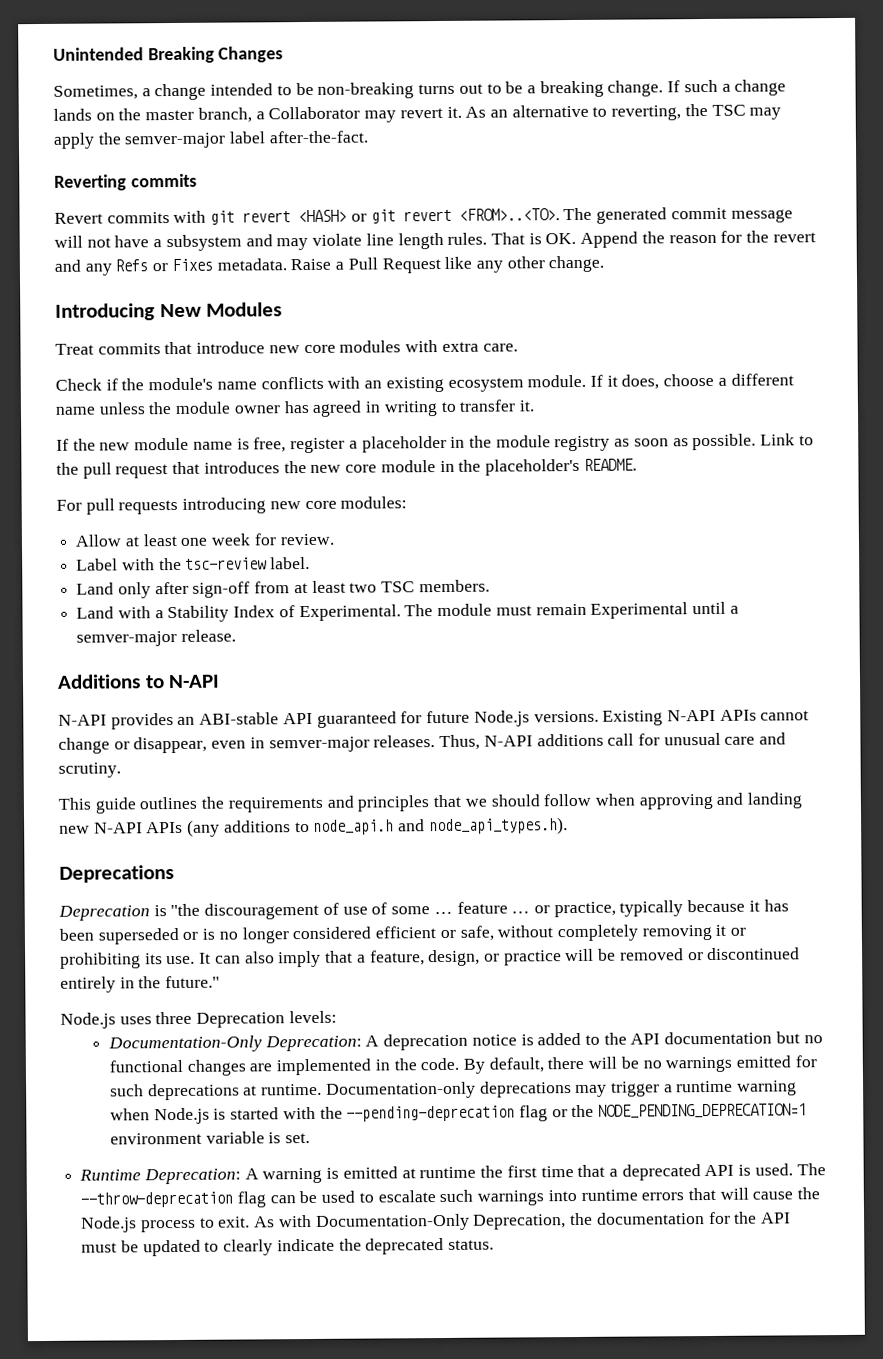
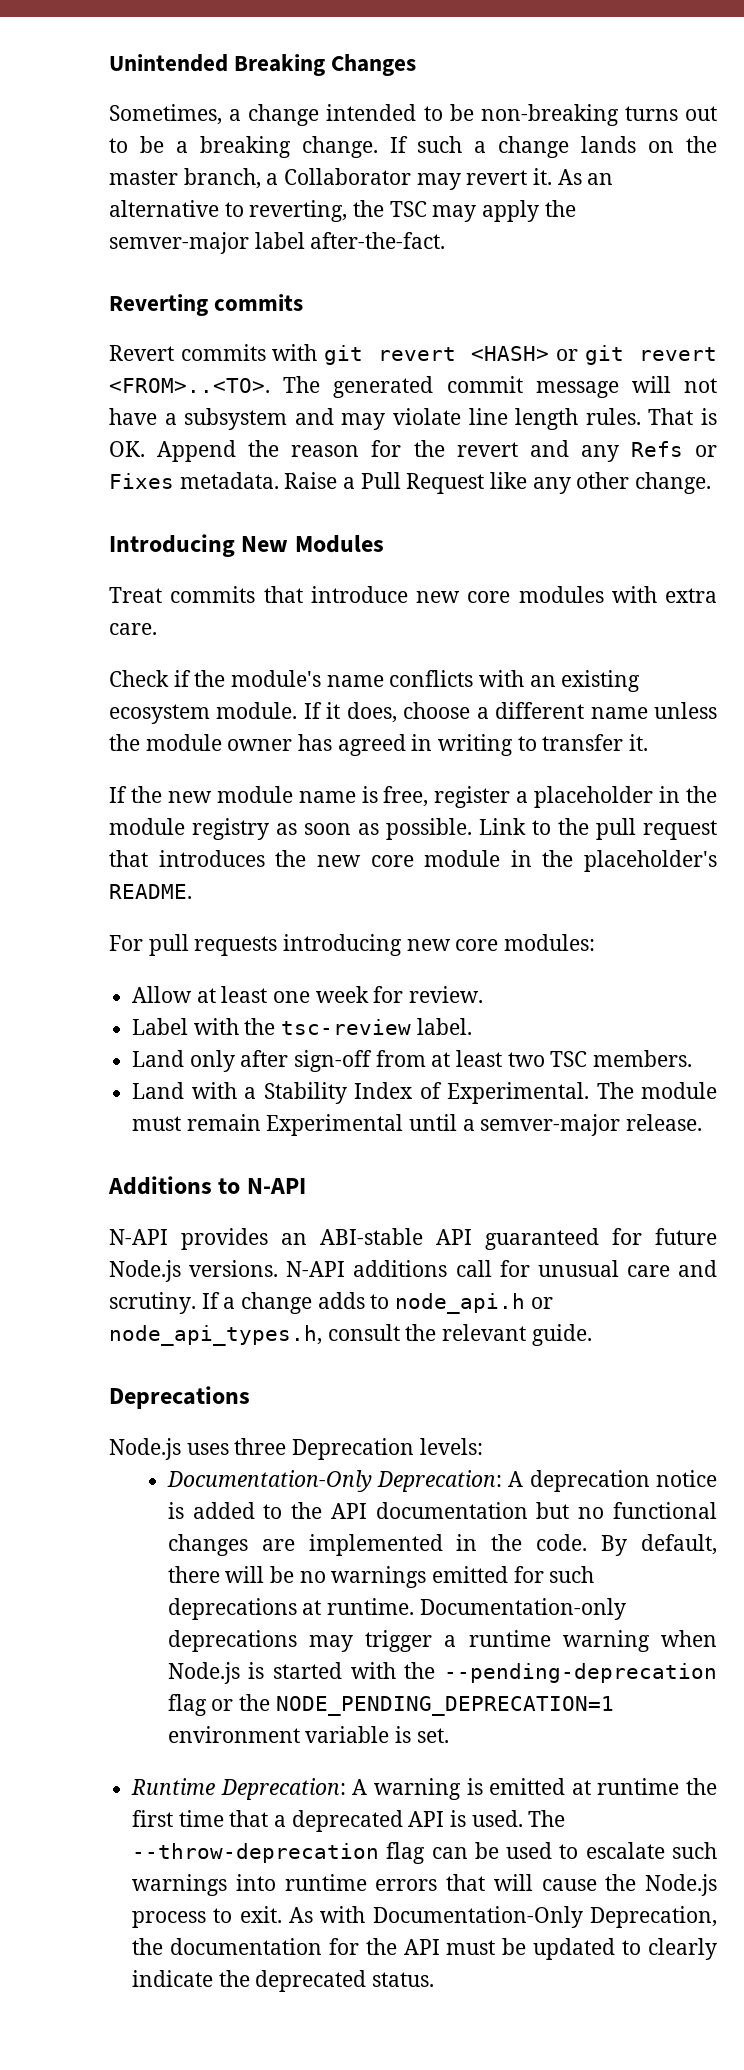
- Existing N-API APIs cannot change or disappear, even in semver-major releases. Thus, N-API additions call for unusual care and scrutiny.
- This guide outlines the requirements and principles that we should follow when approving and landing new N-API APIs (any additions to node_api.h and node_api_types.h).
+ N-API additions call for unusual care and scrutiny. If a change adds to node_api.h or node_api_types.h, consult the relevant guide.
  Deprecations
- Deprecation is "the discouragement of use of some … feature … or practice, typically because it has been superseded or is no longer considered efficient or safe, without completely removing it or prohibiting its use. It can also imply that a feature, design, or practice will be removed or discontinued entirely in the future."

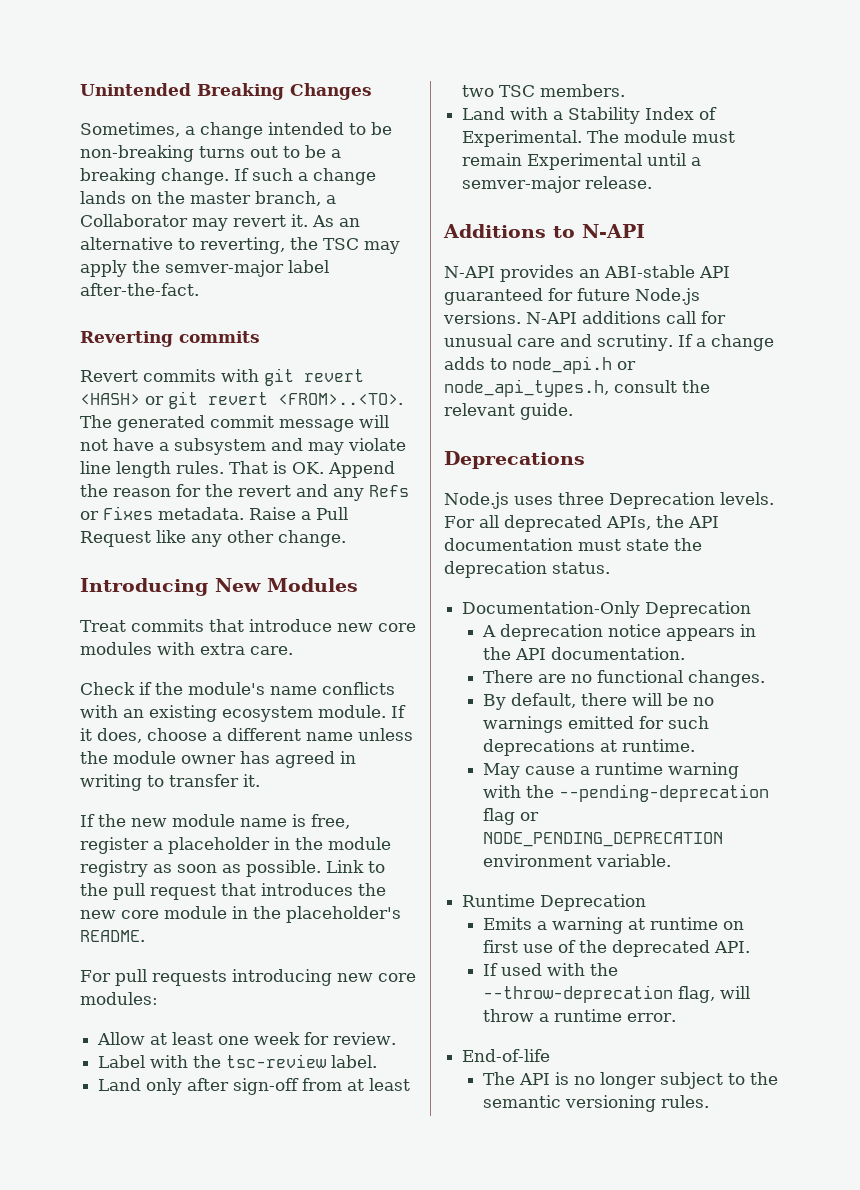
- Node.js uses three Deprecation levels:
- Documentation-Only Deprecation: A deprecation notice is added to the API documentation but no functional changes are implemented in the code. By default, there will be no warnings emitted for such deprecations at runtime. Documentation-only deprecations may trigger a runtime warning when Node.js is started with the --pending-deprecation flag or the NODE_PENDING_DEPRECATION=1 environment variable is set.
- Runtime Deprecation: A warning is emitted at runtime the first time that a deprecated API is used. The --throw-deprecation flag can be used to escalate such warnings into runtime errors that will cause the Node.js process to exit. As with Documentation-Only Deprecation, the documentation for the API must be updated to clearly indicate the deprecated status.
+ Node.js uses three Deprecation levels. For all deprecated APIs, the API documentation must state the deprecation status.
+ Documentation-Only Deprecation
+ A deprecation notice appears in the API documentation.
+ There are no functional changes.
+ By default, there will be no warnings emitted for such deprecations at runtime.
+ May cause a runtime warning with the --pending-deprecation flag or NODE_PENDING_DEPRECATION environment variable.
+ Runtime Deprecation
+ Emits a warning at runtime on first use of the deprecated API.
+ If used with the --throw-deprecation flag, will throw a runtime error.
+ End-of-life
+ The API is no longer subject to the semantic versioning rules.

